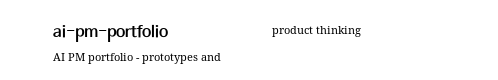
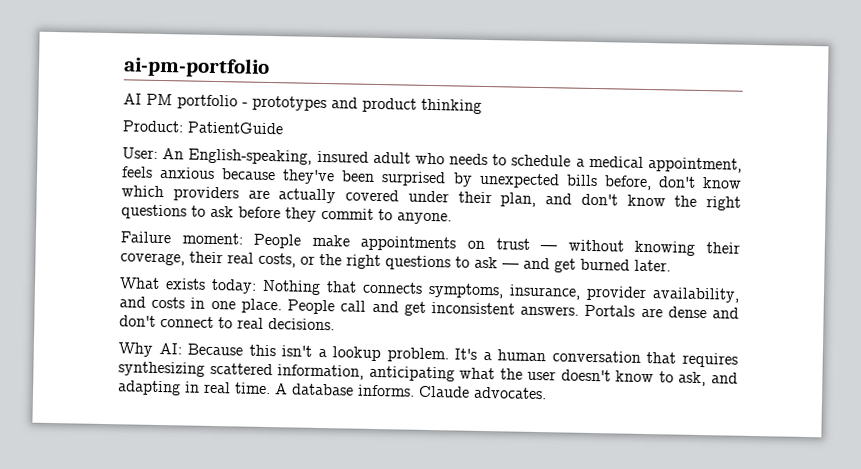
+ Product: PatientGuide
+ User: An English-speaking, insured adult who needs to schedule a medical appointment, feels anxious because they've been surprised by unexpected bills before, don't know which providers are actually covered under their plan, and don't know the right questions to ask before they commit to anyone.
+ Failure moment: People make appointments on trust — without knowing their coverage, their real costs, or the right questions to ask — and get burned later.
+ What exists today: Nothing that connects symptoms, insurance, provider availability, and costs in one place. People call and get inconsistent answers. Portals are dense and don't connect to real decisions.
+ Why AI: Because this isn't a lookup problem. It's a human conversation that requires synthesizing scattered information, anticipating what the user doesn't know to ask, and adapting in real time. A database informs. Claude advocates.

